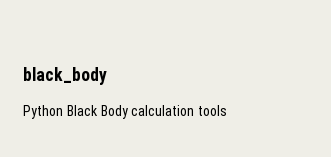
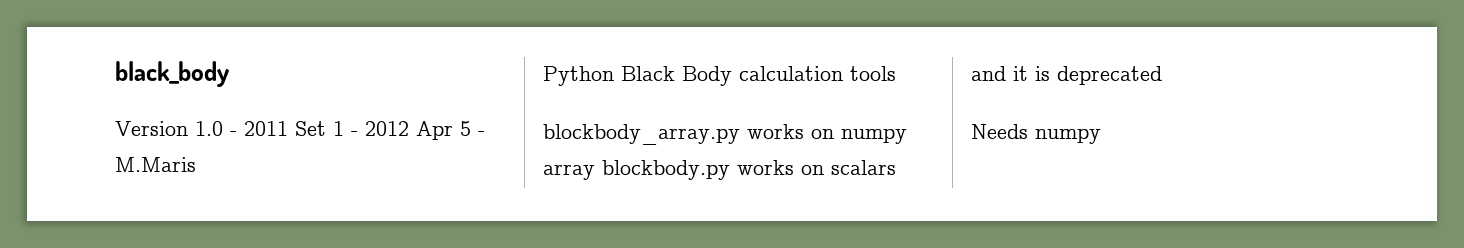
+ Version 1.0 - 2011 Set 1 - 2012 Apr 5 - M.Maris
+ blockbody_array.py works on numpy array blockbody.py works on scalars and it is deprecated
+ Needs numpy

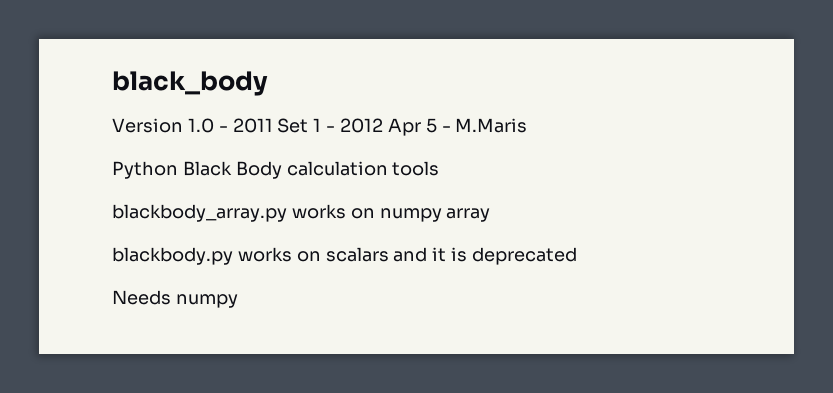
- blockbody_array.py works on numpy array blockbody.py works on scalars and it is deprecated
+ blackbody_array.py works on numpy array
+ blackbody.py works on scalars and it is deprecated

